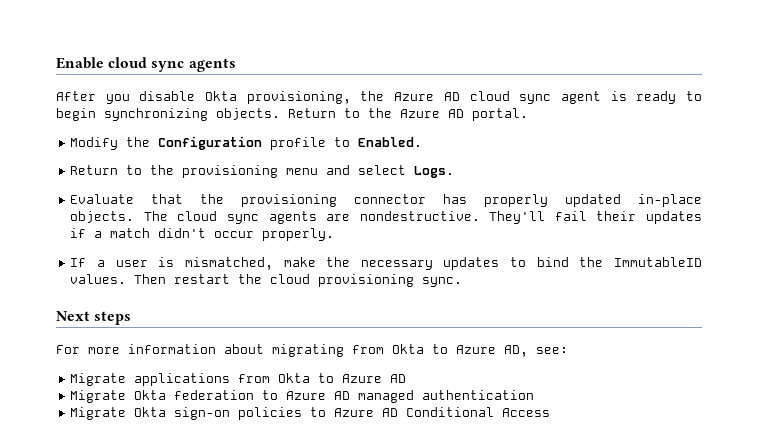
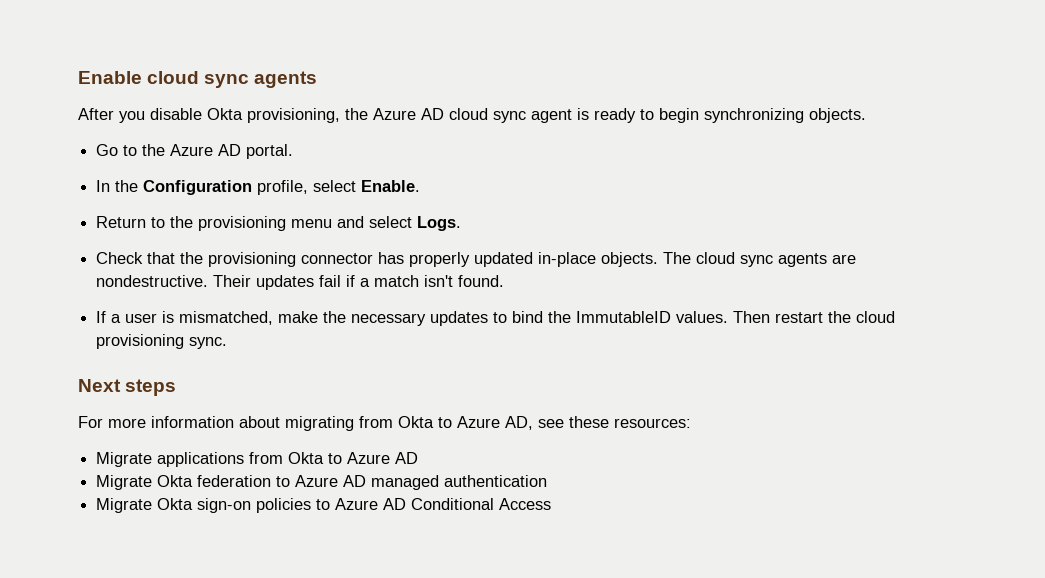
- After you disable Okta provisioning, the Azure AD cloud sync agent is ready to begin synchronizing objects. Return to the Azure AD portal.
+ After you disable Okta provisioning, the Azure AD cloud sync agent is ready to begin synchronizing objects.
+ Go to the Azure AD portal.
- Modify the Configuration profile to Enabled.
+ In the Configuration profile, select Enable.
- Evaluate that the provisioning connector has properly updated in-place objects.
+ Check that the provisioning connector has properly updated in-place objects.
- They'll fail their updates if a match didn't occur properly.
+ Their updates fail if a match isn't found.
- For more information about migrating from Okta to Azure AD, see:
+ For more information about migrating from Okta to Azure AD, see these resources:

